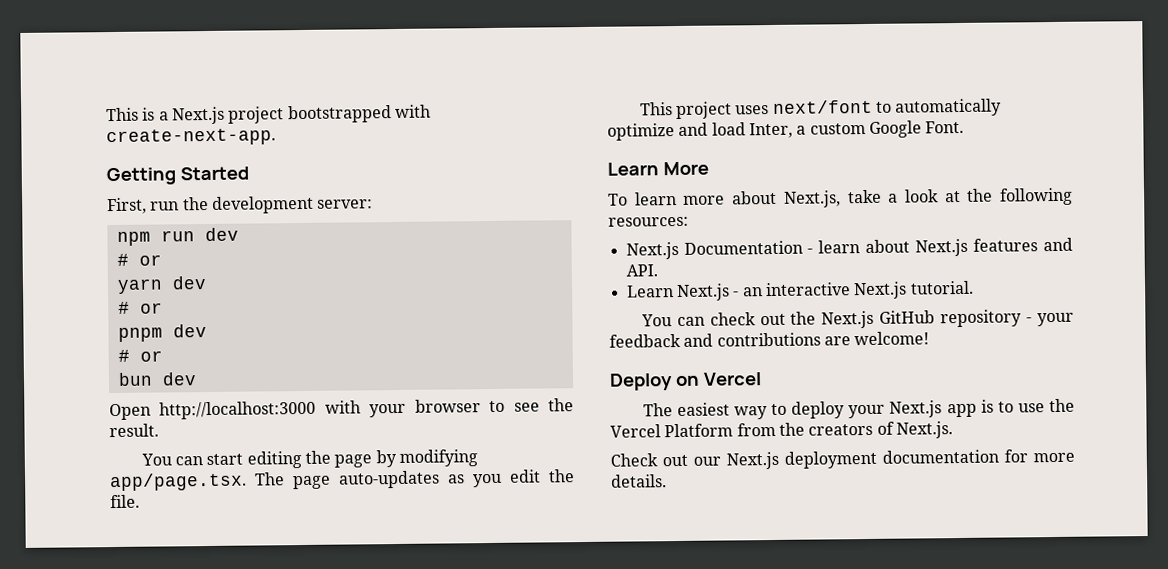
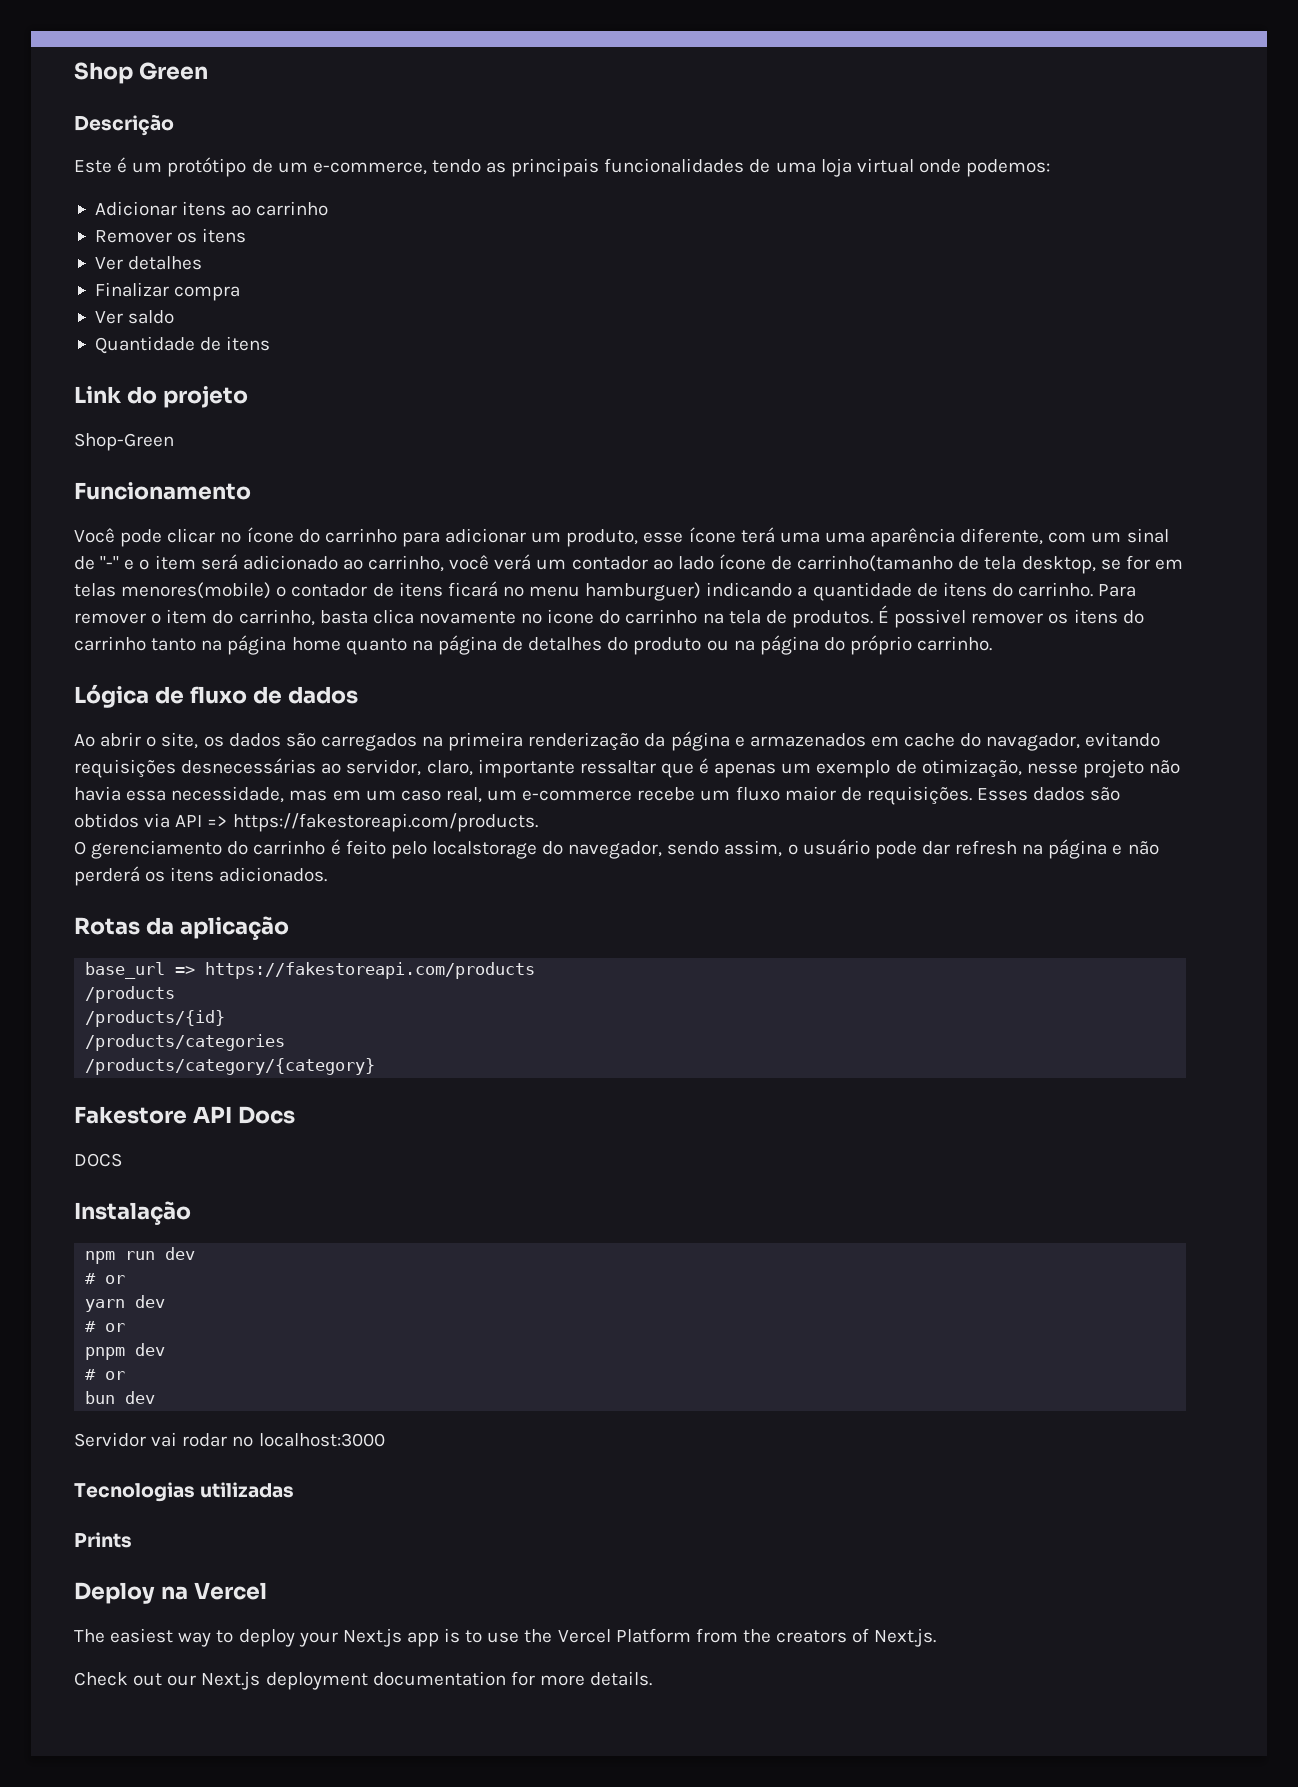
- This is a Next.js project bootstrapped with create-next-app.
- Getting Started
- First, run the development server:
+ Shop Green
+ Descrição
+ Este é um protótipo de um e-commerce, tendo as principais funcionalidades de uma loja virtual onde podemos:
+ Adicionar itens ao carrinho
+ Remover os itens
+ Ver detalhes
+ Finalizar compra
+ Ver saldo
+ Quantidade de itens
+ Link do projeto
+ Shop-Green
+ Funcionamento
+ Você pode clicar no ícone do carrinho para adicionar um produto, esse ícone terá uma uma aparência diferente, com um sinal de "-" e o item será adicionado ao carrinho, você verá um contador ao lado ícone de carrinho(tamanho de tela desktop, se for em telas menores(mobile) o contador de itens ficará no menu hamburguer) indicando a quantidade de itens do carrinho. Para remover o item do carrinho, basta clica novamente no icone do carrinho na tela de produtos. É possivel remover os itens do carrinho tanto na página home quanto na página de detalhes do produto ou na página do próprio carrinho.
+ Lógica de fluxo de dados
+ Ao abrir o site, os dados são carregados na primeira renderização da página e armazenados em cache do navagador, evitando requisições desnecessárias ao servidor, claro, importante ressaltar que é apenas um exemplo de otimização, nesse projeto não havia essa necessidade, mas em um caso real, um e-commerce recebe um fluxo maior de requisições. Esses dados são obtidos via API => https://fakestoreapi.com/products.
+ O gerenciamento do carrinho é feito pelo localstorage do navegador, sendo assim, o usuário pode dar refresh na página e não perderá os itens adicionados.
+ Rotas da aplicação
+ base_url => https://fakestoreapi.com/products
+ /products
+ /products/{id}
+ /products/categories
+ /products/category/{category}
+ Fakestore API Docs
+ DOCS
+ Instalação
- Open http://localhost:3000 with your browser to see the result.
- You can start editing the page by modifying app/page.tsx. The page auto-updates as you edit the file.
- This project uses next/font to automatically optimize and load Inter, a custom Google Font.
- Learn More
- To learn more about Next.js, take a look at the following resources:
- Next.js Documentation - learn about Next.js features and API.
- Learn Next.js - an interactive Next.js tutorial.
- You can check out the Next.js GitHub repository - your feedback and contributions are welcome!
+ Servidor vai rodar no localhost:3000
+ Tecnologias utilizadas
+ Prints
- Deploy on Vercel
+ Deploy na Vercel

